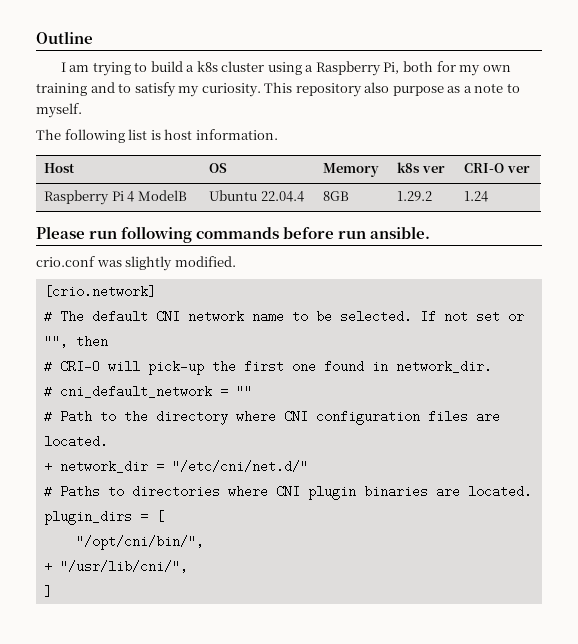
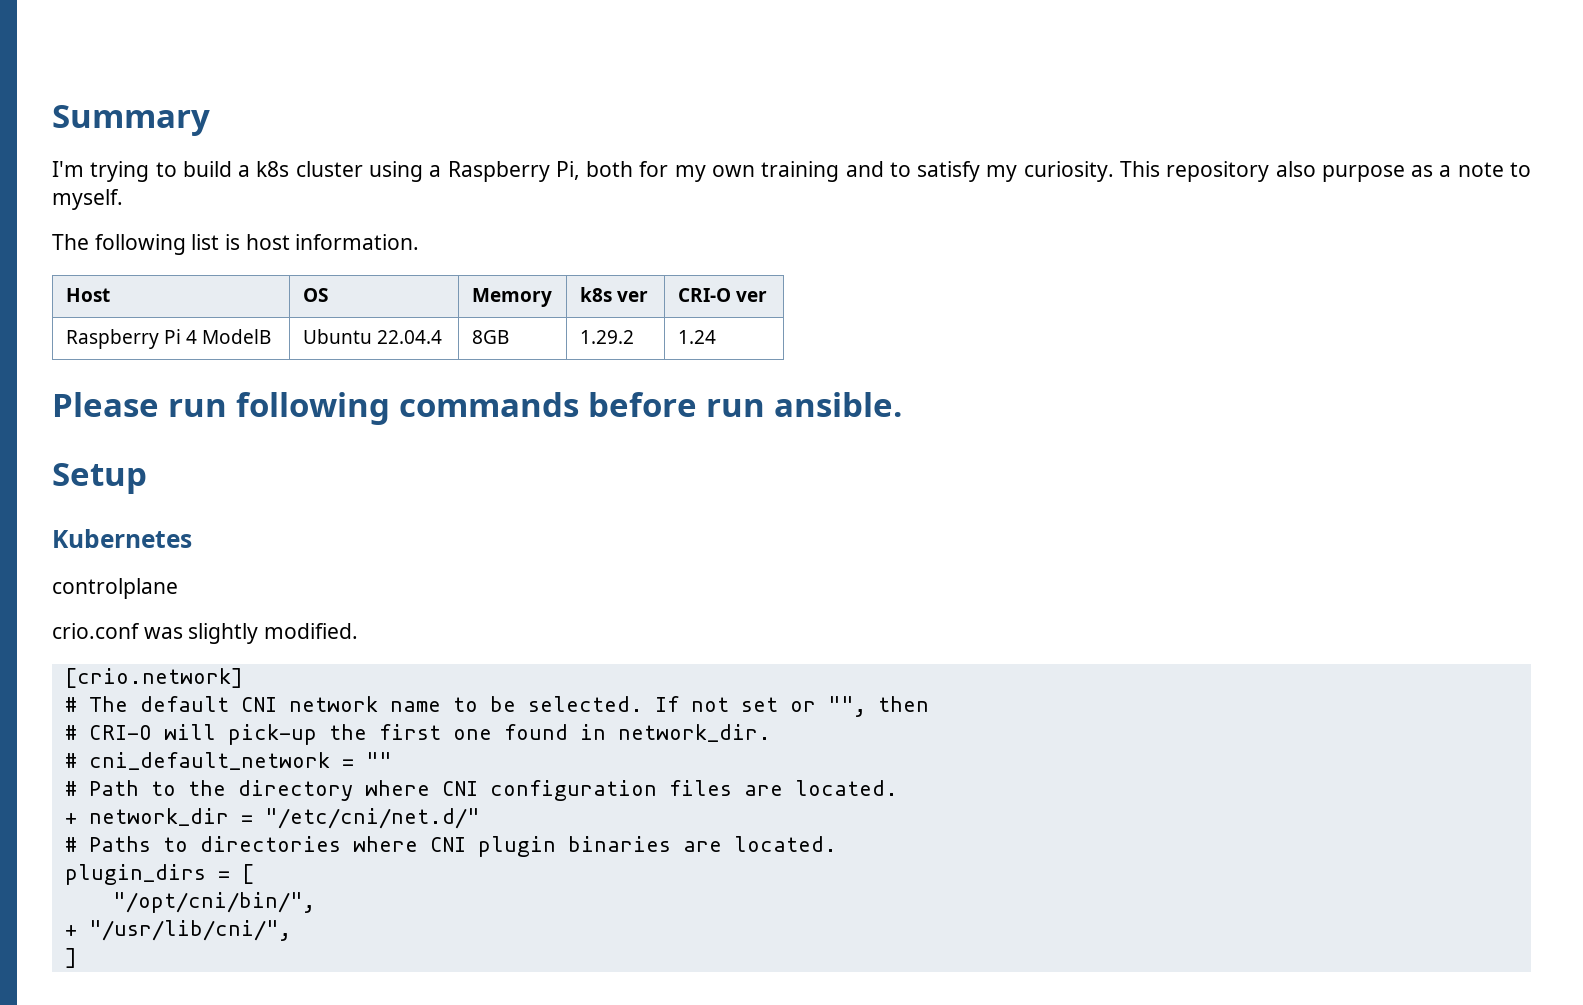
- Outline
- I am trying to build a k8s cluster using a Raspberry Pi, both for my own training and to satisfy my curiosity.
+ Summary
+ I'm trying to build a k8s cluster using a Raspberry Pi, both for my own training and to satisfy my curiosity.
+ Setup
+ Kubernetes
+ controlplane

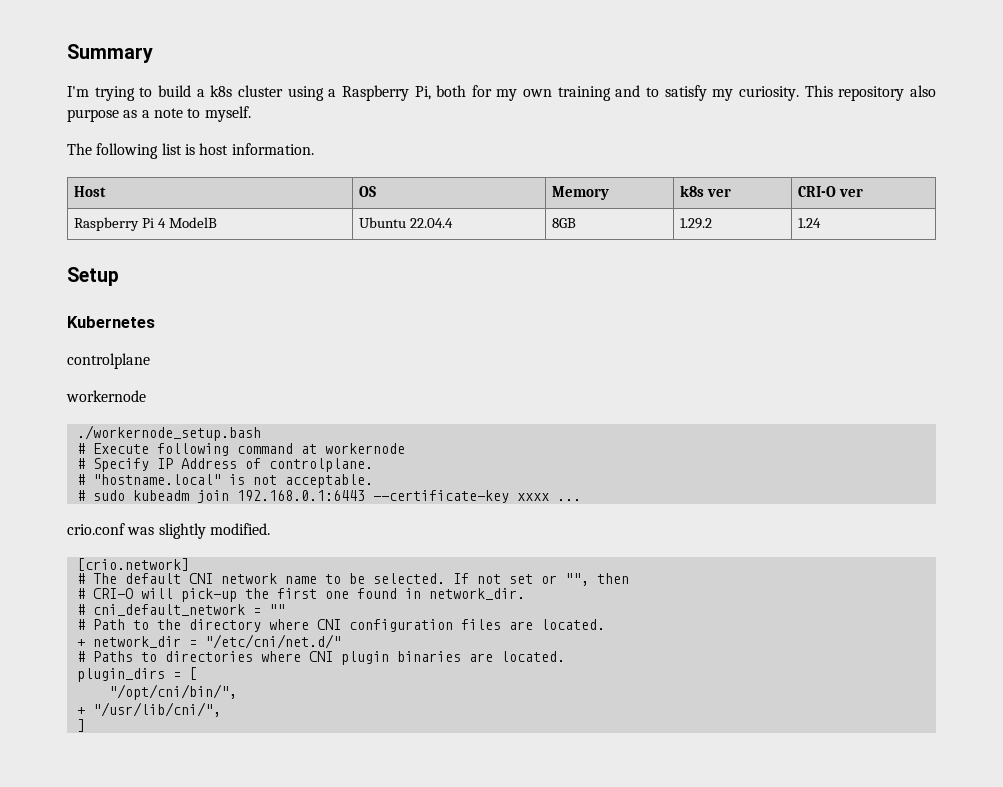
- Please run following commands before run ansible.
  Setup
  Kubernetes
  controlplane
+ workernode
+ ./workernode_setup.bash
+ # Execute following command at workernode
+ # Specify IP Address of controlplane.
+ # "hostname.local" is not acceptable.
+ # sudo kubeadm join 192.168.0.1:6443 --certificate-key xxxx ...

